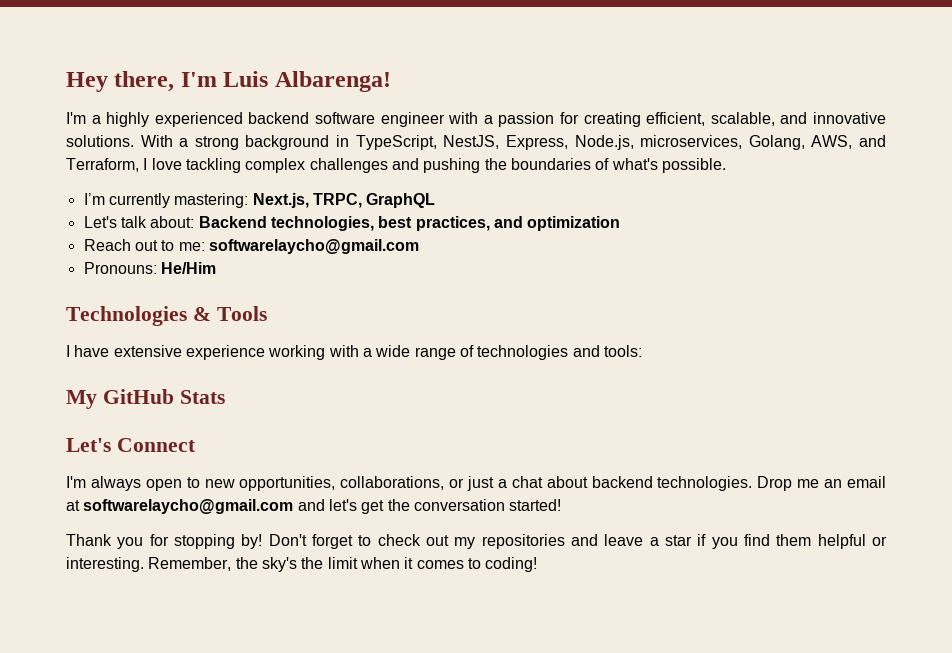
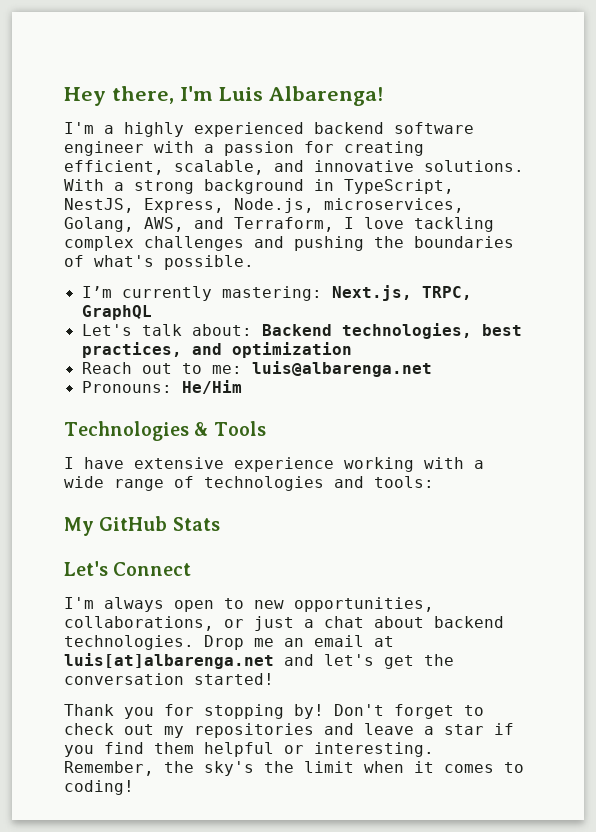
- Reach out to me: softwarelaycho@gmail.com
+ Reach out to me: luis@albarenga.net
- Drop me an email at softwarelaycho@gmail.com and let's get the conversation started!
+ Drop me an email at luis[at]albarenga.net and let's get the conversation started!

